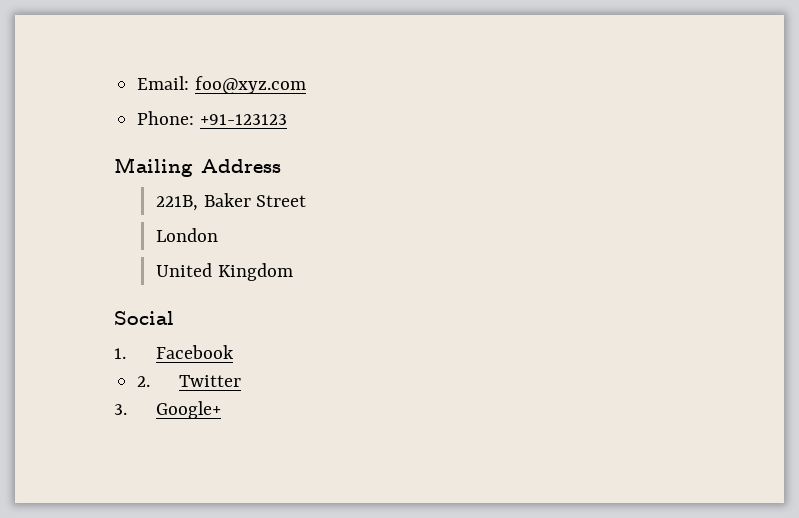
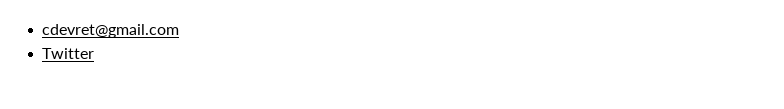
- Email: foo@xyz.com
- Phone: +91-123123
- Mailing Address
- 221B, Baker Street
- London
- United Kingdom
- Social
- 1. Facebook
- 2. Twitter
+ cdevret@gmail.com
+ Twitter
- 3. Google+

